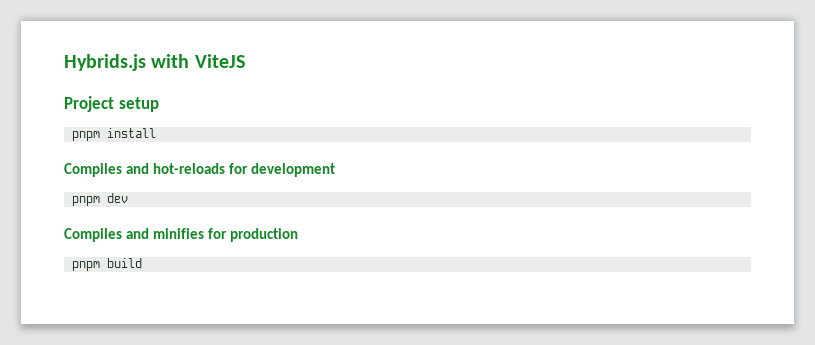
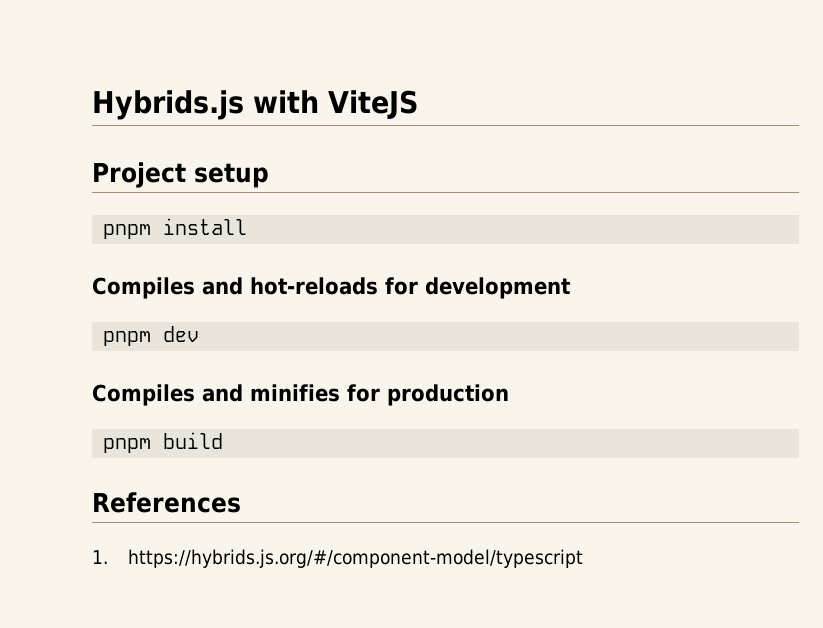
+ References
+ 1. https://hybrids.js.org/#/component-model/typescript

